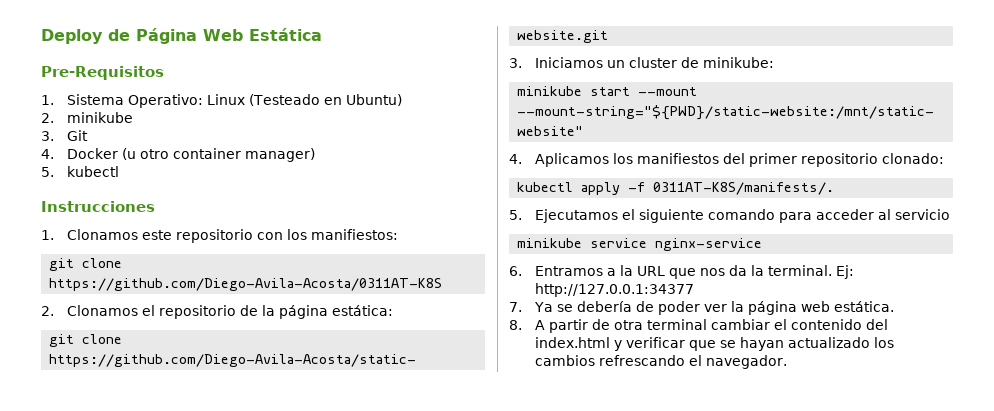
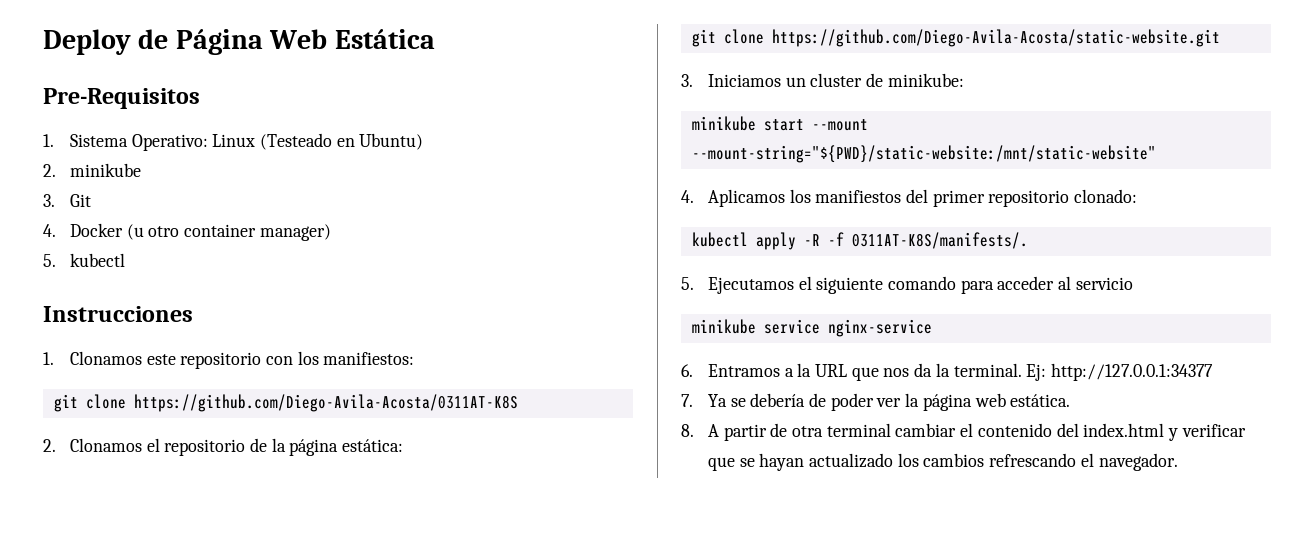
- kubectl apply -f 0311AT-K8S/manifests/.
+ kubectl apply -R -f 0311AT-K8S/manifests/.

